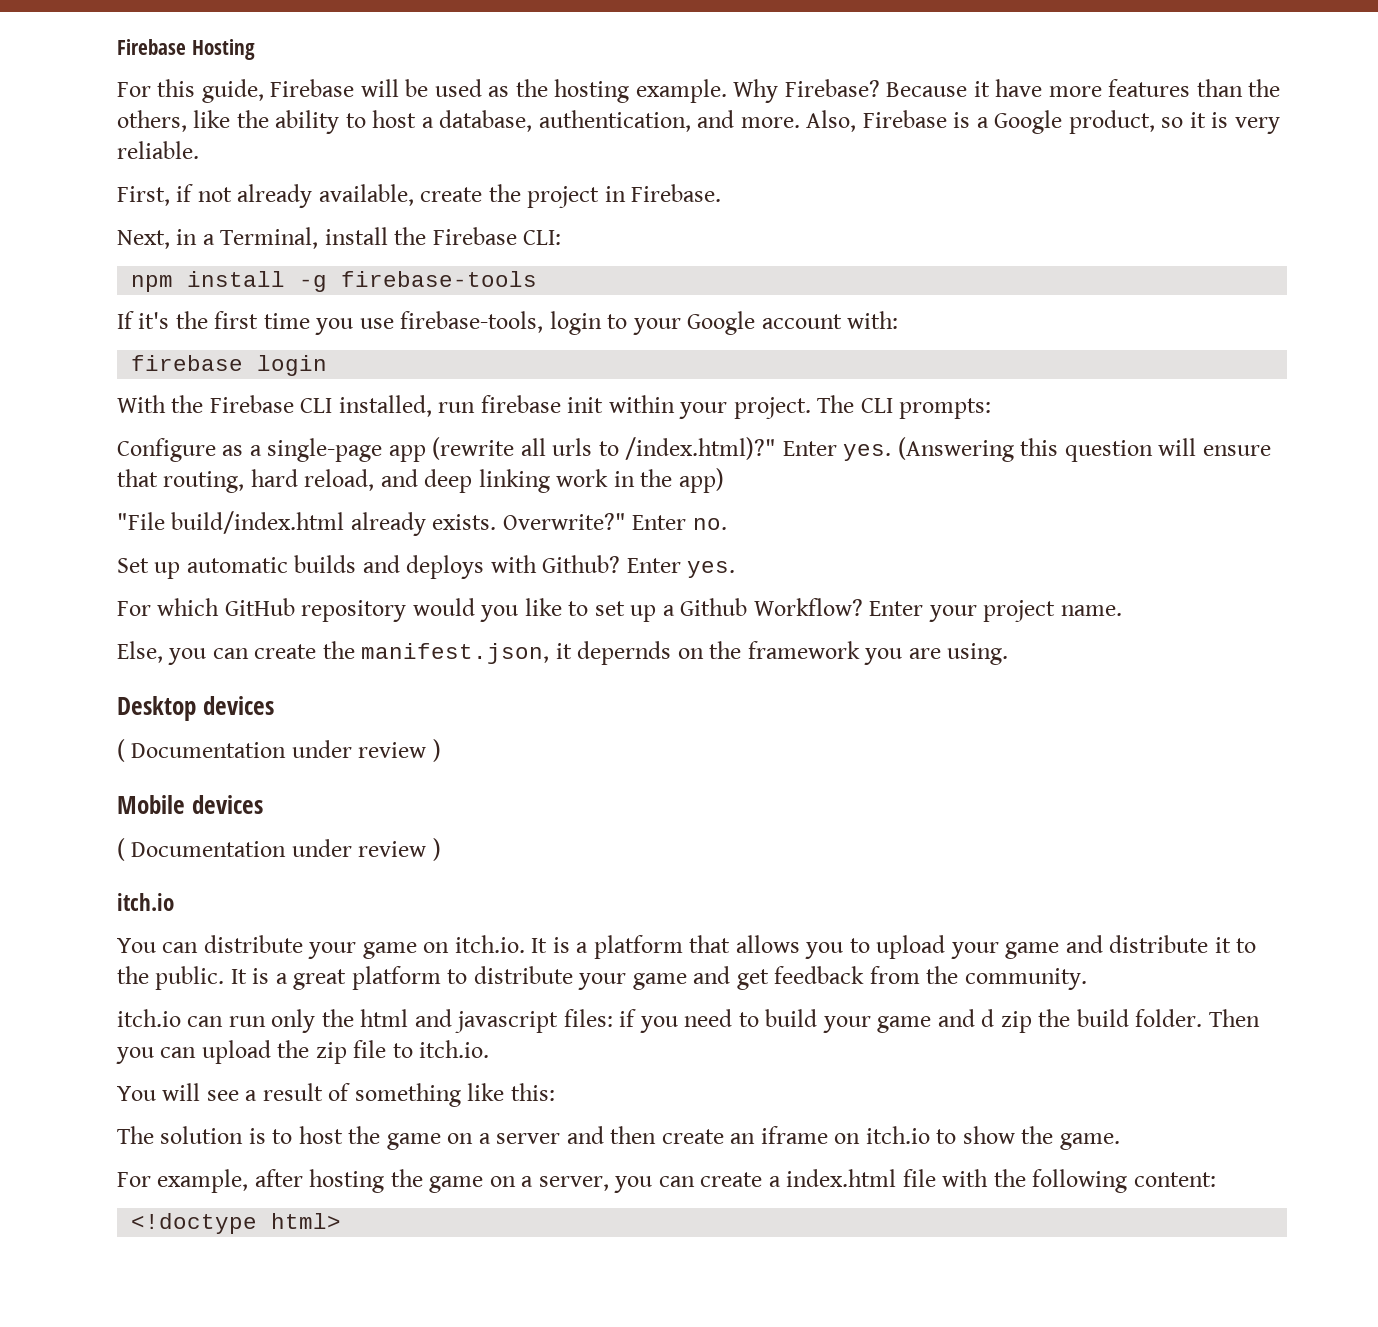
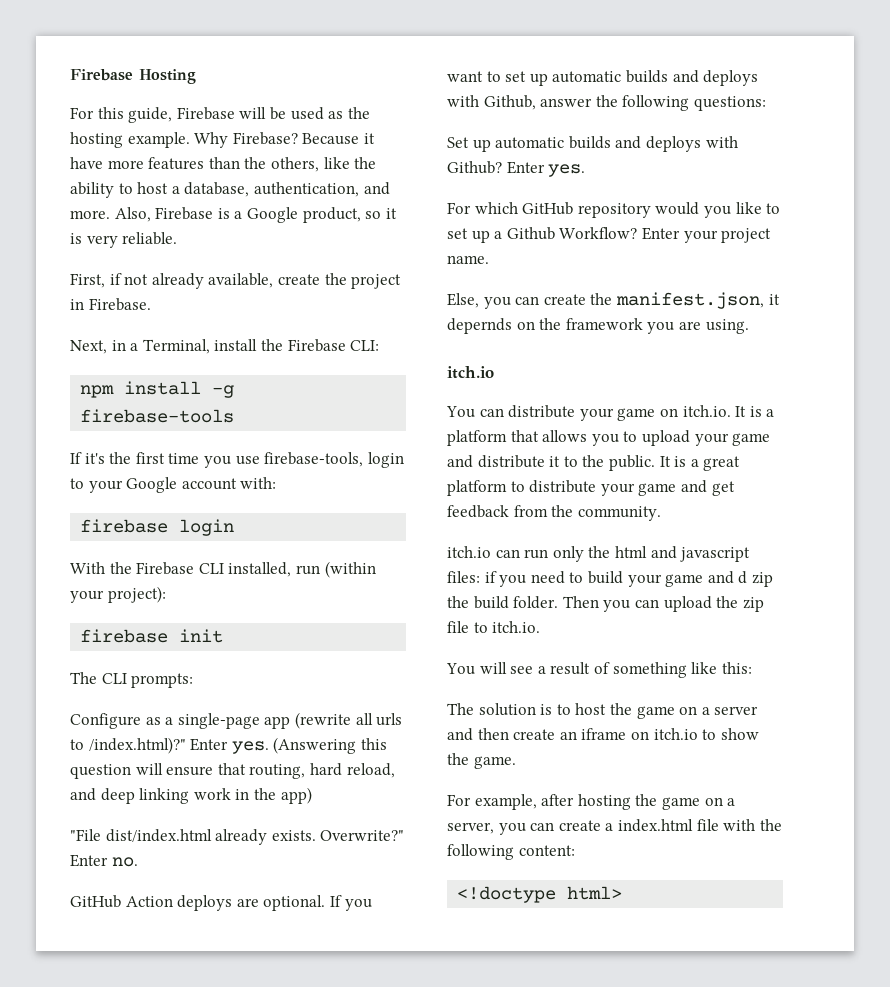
- With the Firebase CLI installed, run firebase init within your project. The CLI prompts:
+ With the Firebase CLI installed, run (within your project):
+ firebase init
+ The CLI prompts:
- "File build/index.html already exists.
+ "File dist/index.html already exists.
+ GitHub Action deploys are optional. If you want to set up automatic builds and deploys with Github, answer the following questions:
- Desktop devices
- ( Documentation under review )
- Mobile devices
- ( Documentation under review )

